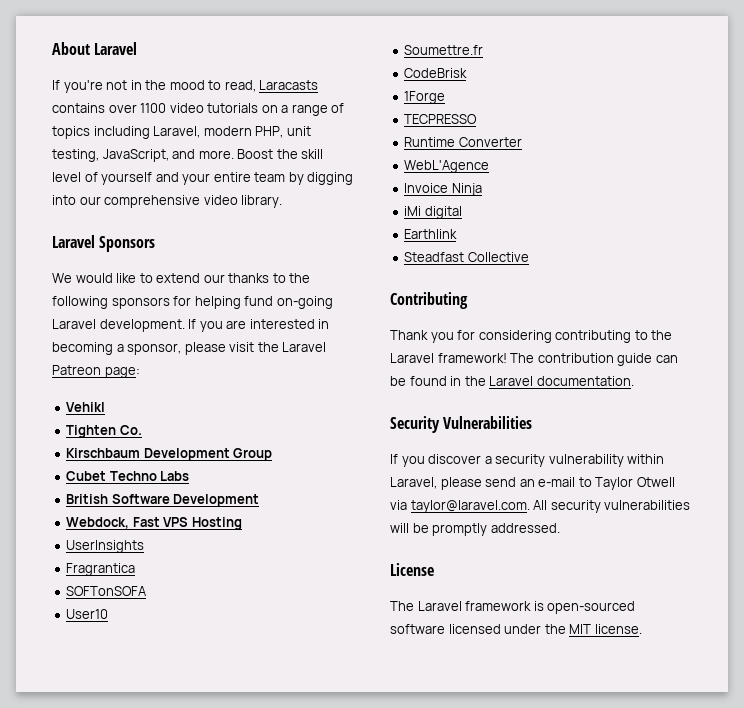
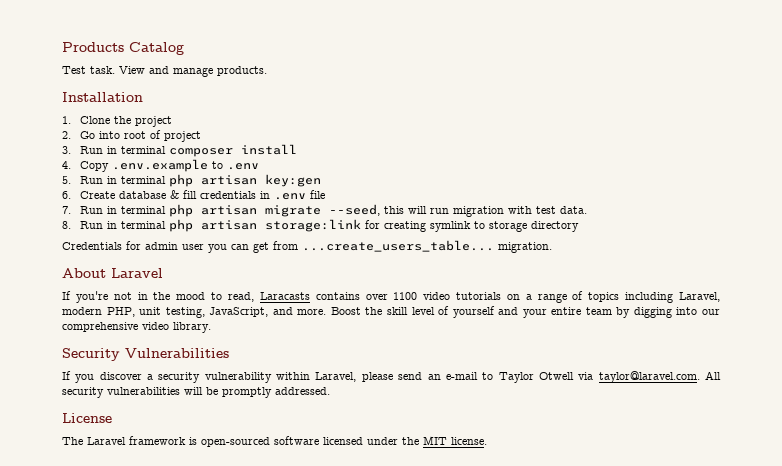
+ Products Catalog
+ Test task. View and manage products.
+ Installation
+ 1. Clone the project
+ 2. Go into root of project
+ 3. Run in terminal composer install
+ 4. Copy .env.example to .env
+ 5. Run in terminal php artisan key:gen
+ 6. Create database & fill credentials in .env file
+ 7. Run in terminal php artisan migrate --seed, this will run migration with test data.
+ 8. Run in terminal php artisan storage:link for creating symlink to storage directory
+ Credentials for admin user you can get from ...create_users_table... migration.
- Laravel Sponsors
- We would like to extend our thanks to the following sponsors for helping fund on-going Laravel development. If you are interested in becoming a sponsor, please visit the Laravel Patreon page:
- Vehikl
- Tighten Co.
- Kirschbaum Development Group
- Cubet Techno Labs
- British Software Development
- Webdock, Fast VPS Hosting
- UserInsights
- Fragrantica
- SOFTonSOFA
- User10
- Soumettre.fr
- CodeBrisk
- 1Forge
- TECPRESSO
- Runtime Converter
- WebL'Agence
- Invoice Ninja
- iMi digital
- Earthlink
- Steadfast Collective
- Contributing
- Thank you for considering contributing to the Laravel framework! The contribution guide can be found in the Laravel documentation.

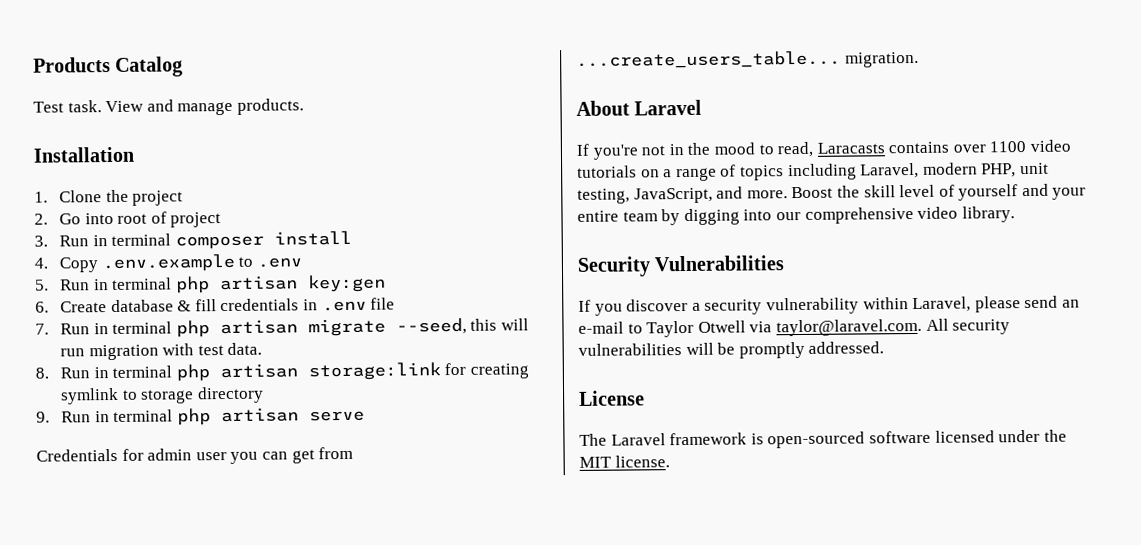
+ 9. Run in terminal php artisan serve

